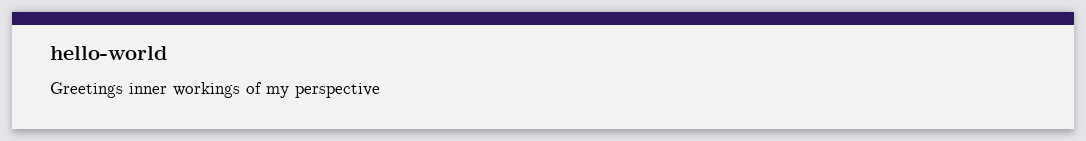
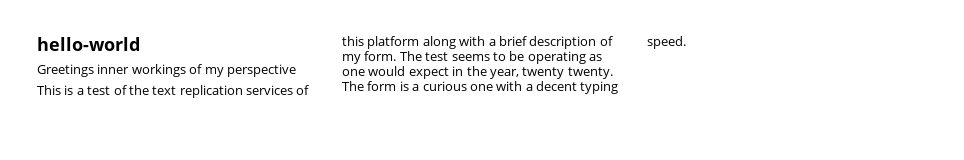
+ This is a test of the text replication services of this platform along with a brief description of my form. The test seems to be operating as one would expect in the year, twenty twenty. The form is a curious one with a decent typing speed.

